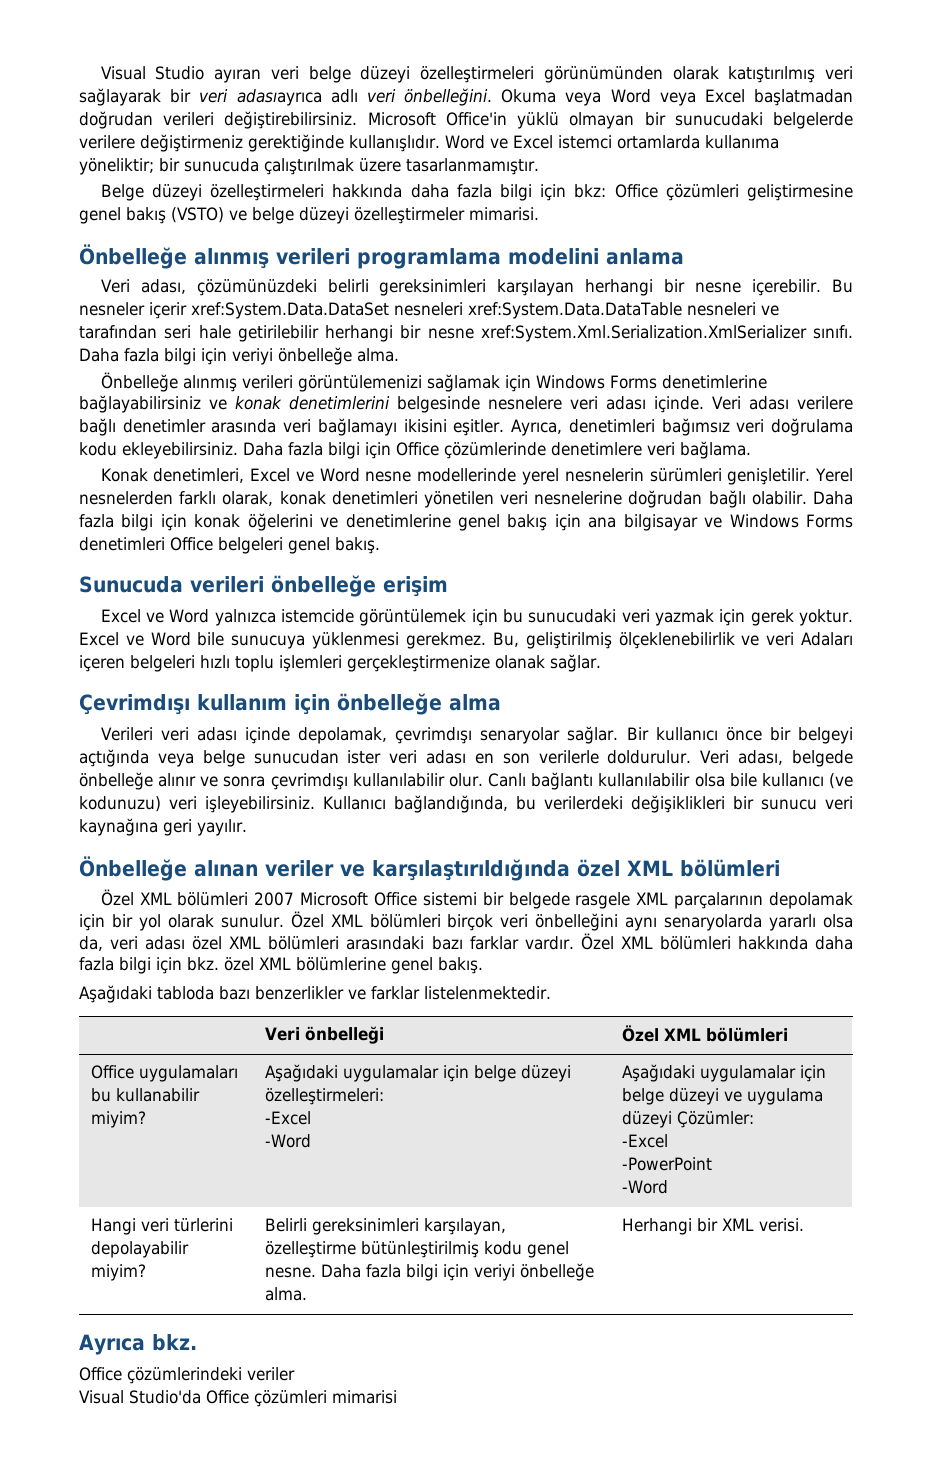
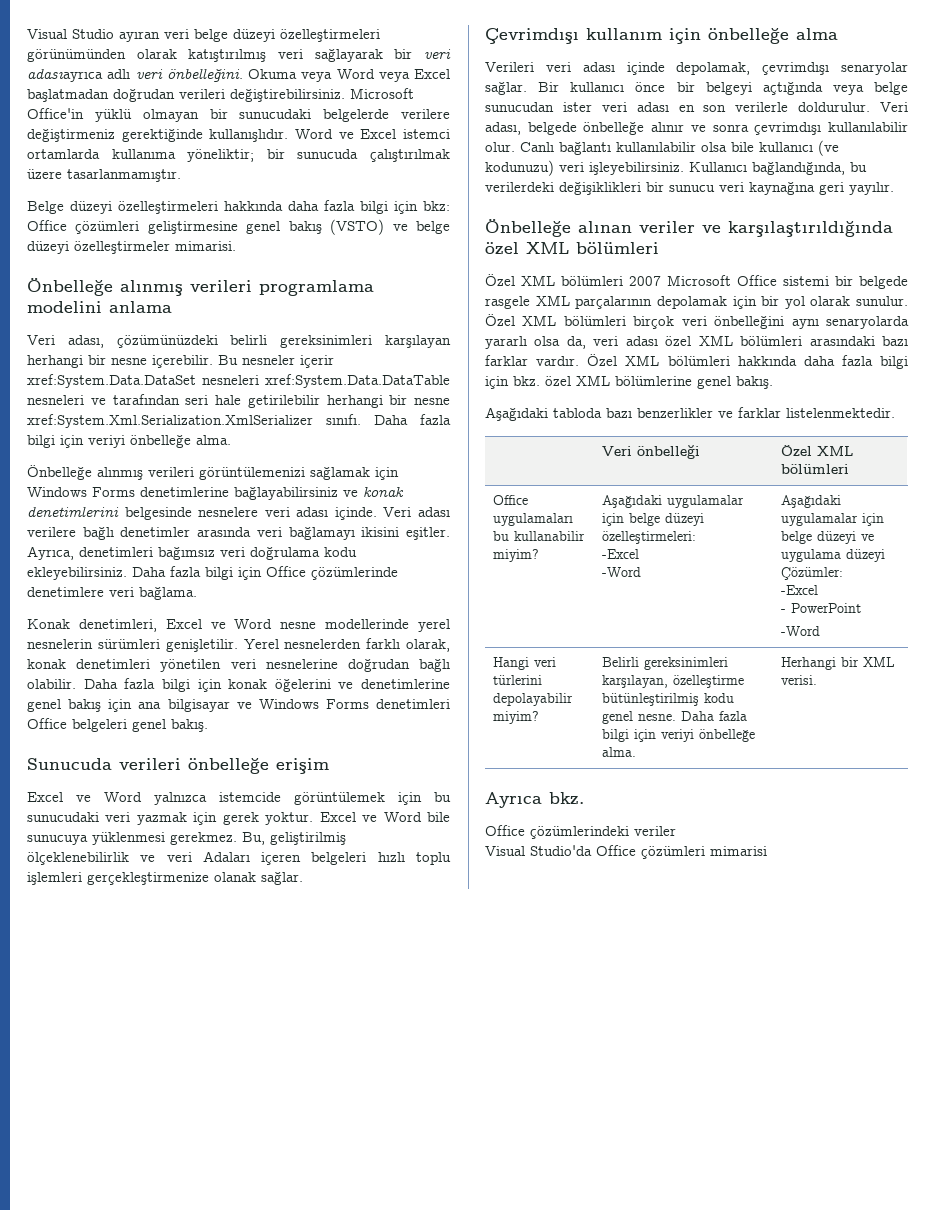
  Office uygulamaları bu kullanabilir miyim? | Aşağıdaki uygulamalar için belge düzeyi özelleştirmeleri:
  -Excel
  -Word | Aşağıdaki uygulamalar için belge düzeyi ve uygulama düzeyi Çözümler:
  -Excel
- -PowerPoint
+ - PowerPoint

